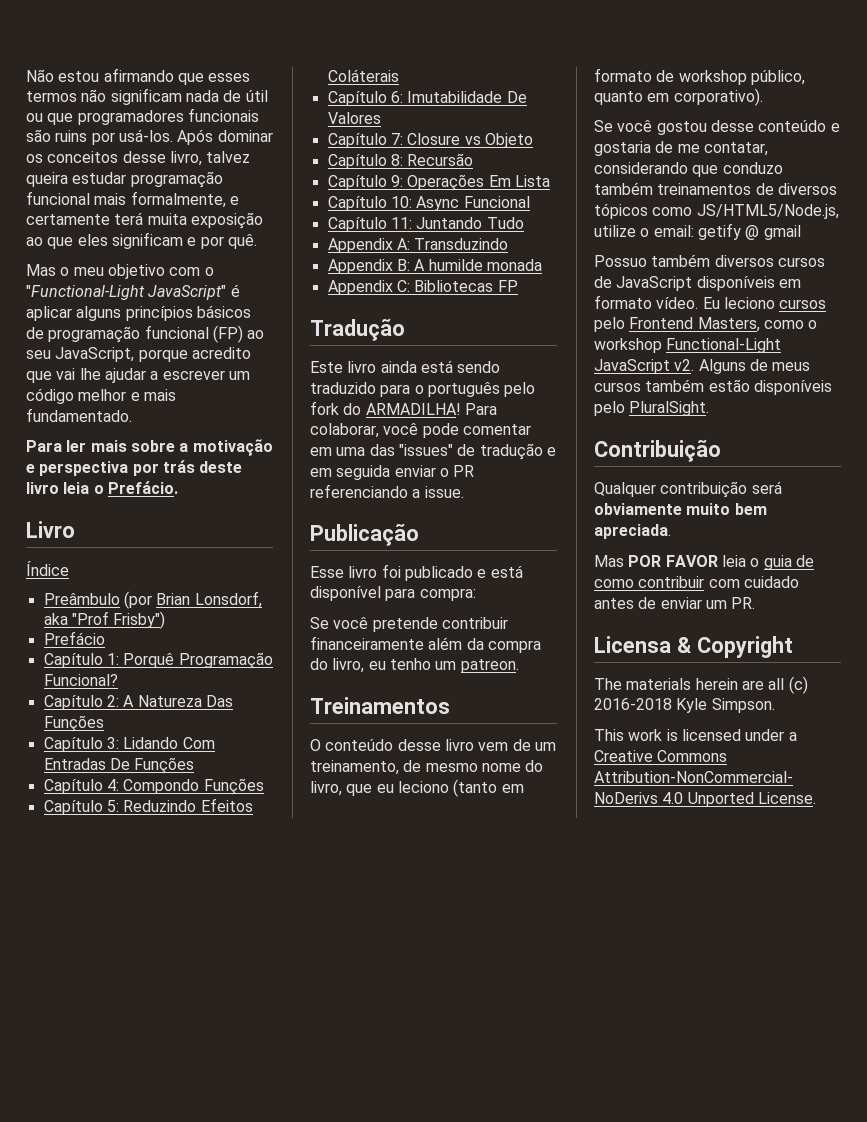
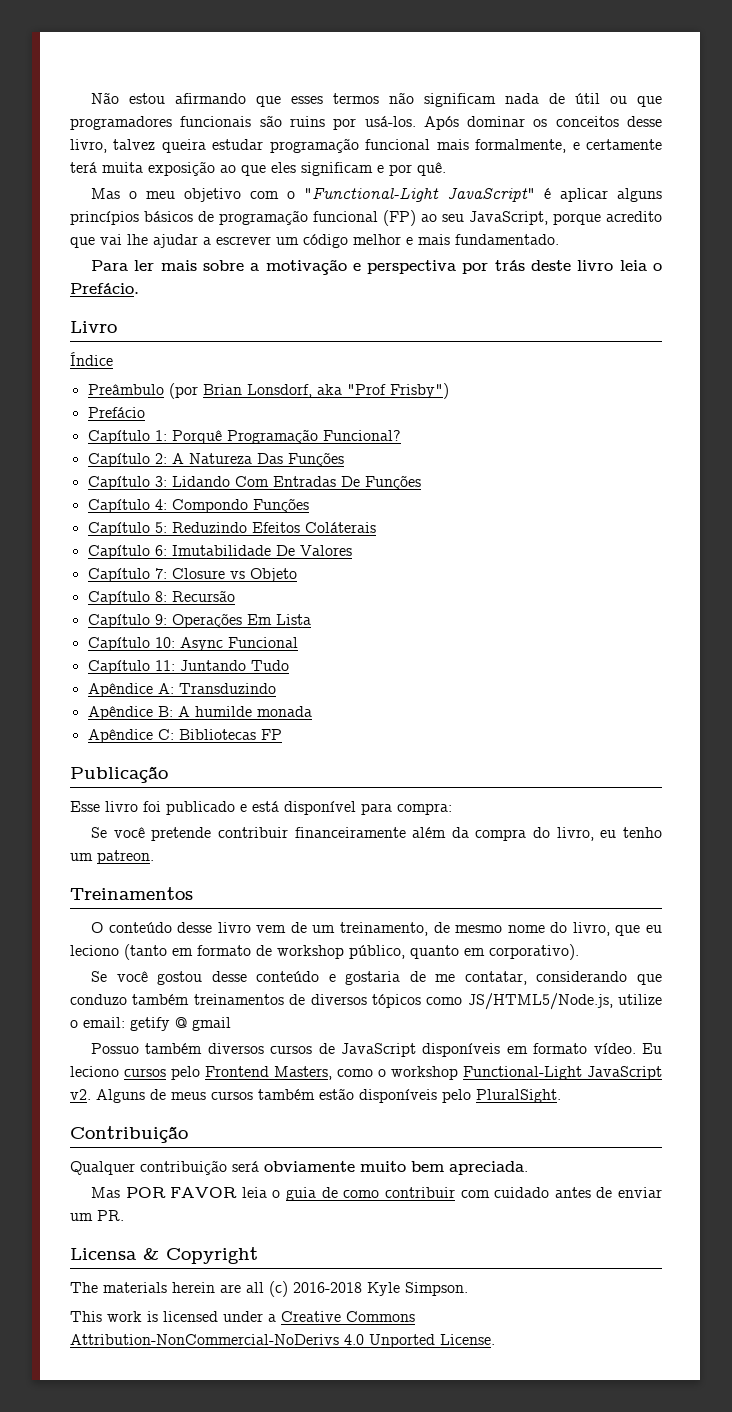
- Appendix A: Transduzindo
+ Apêndice A: Transduzindo
- Appendix B: A humilde monada
+ Apêndice B: A humilde monada
- Appendix C: Bibliotecas FP
+ Apêndice C: Bibliotecas FP
- Tradução
- Este livro ainda está sendo traduzido para o português pelo fork do ARMADILHA! Para colaborar, você pode comentar em uma das "issues" de tradução e em seguida enviar o PR referenciando a issue.

